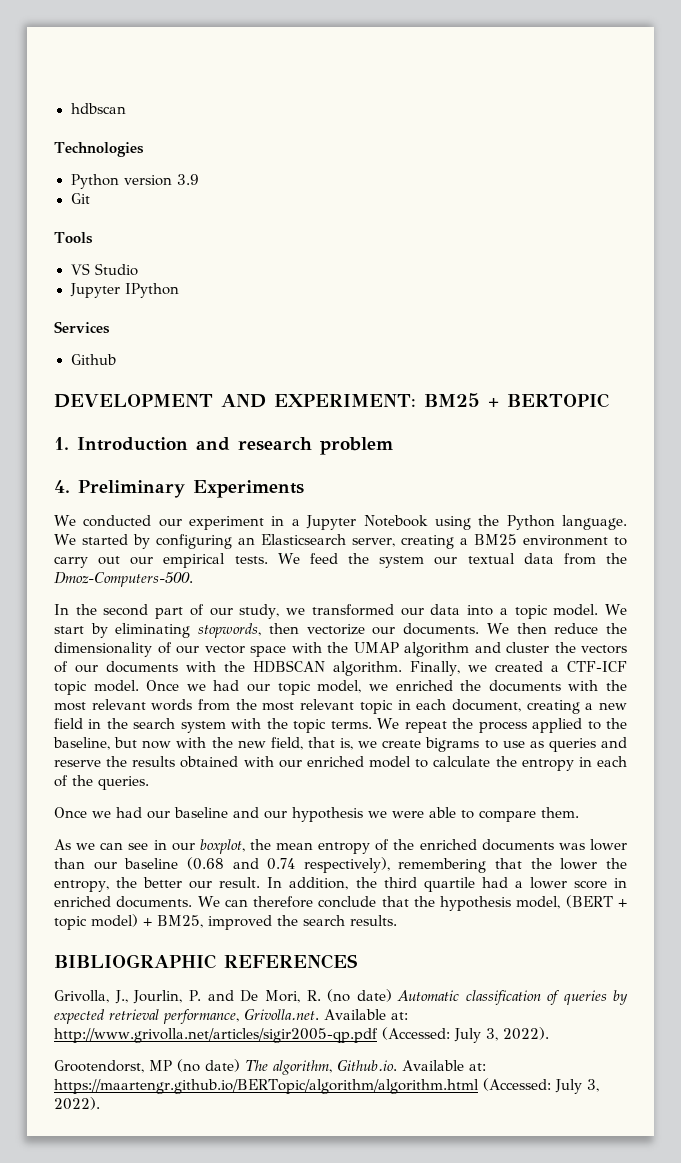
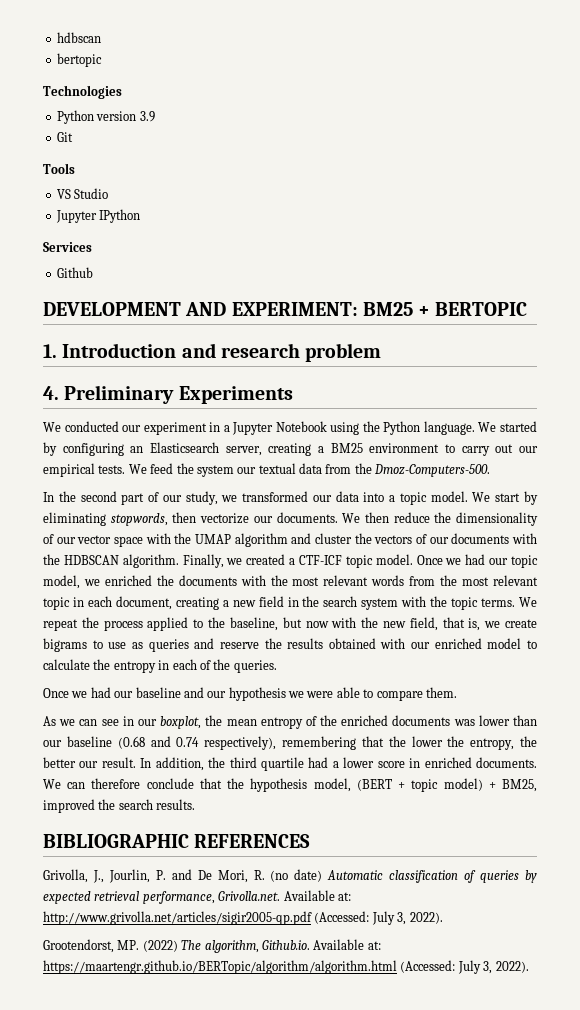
+ bertopic
- Grootendorst, MP (no date) The algorithm, Github.io. Available at: https://maartengr.github.io/BERTopic/algorithm/algorithm.html (Accessed: July 3, 2022).
+ Grootendorst, MP. (2022) The algorithm, Github.io. Available at: https://maartengr.github.io/BERTopic/algorithm/algorithm.html (Accessed: July 3, 2022).

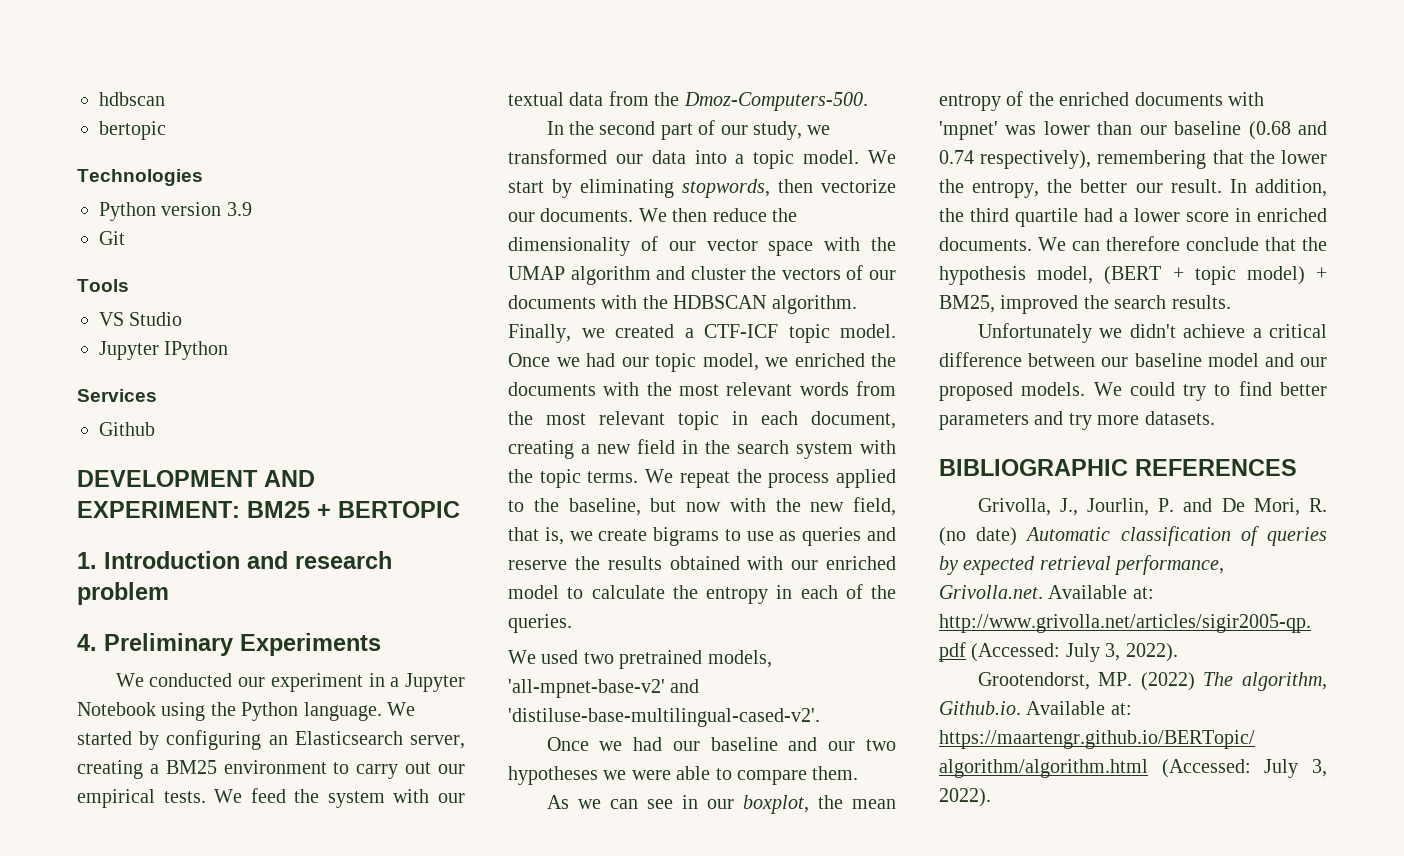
- We feed the system our textual data from the Dmoz-Computers-500.
+ We feed the system with our textual data from the Dmoz-Computers-500.
+ We used two pretrained models, 'all-mpnet-base-v2' and 'distiluse-base-multilingual-cased-v2'.
- Once we had our baseline and our hypothesis we were able to compare them.
+ Once we had our baseline and our two hypotheses we were able to compare them.
- As we can see in our boxplot, the mean entropy of the enriched documents was lower than our baseline (0.68 and 0.74 respectively), remembering that the lower the entropy, the better our result.
+ As we can see in our boxplot, the mean entropy of the enriched documents with 'mpnet' was lower than our baseline (0.68 and 0.74 respectively), remembering that the lower the entropy, the better our result.
+ Unfortunately we didn't achieve a critical difference between our baseline model and our proposed models. We could try to find better parameters and try more datasets.

